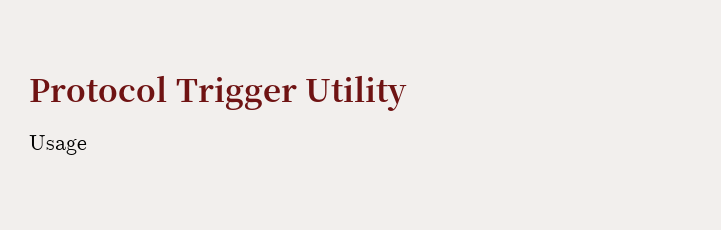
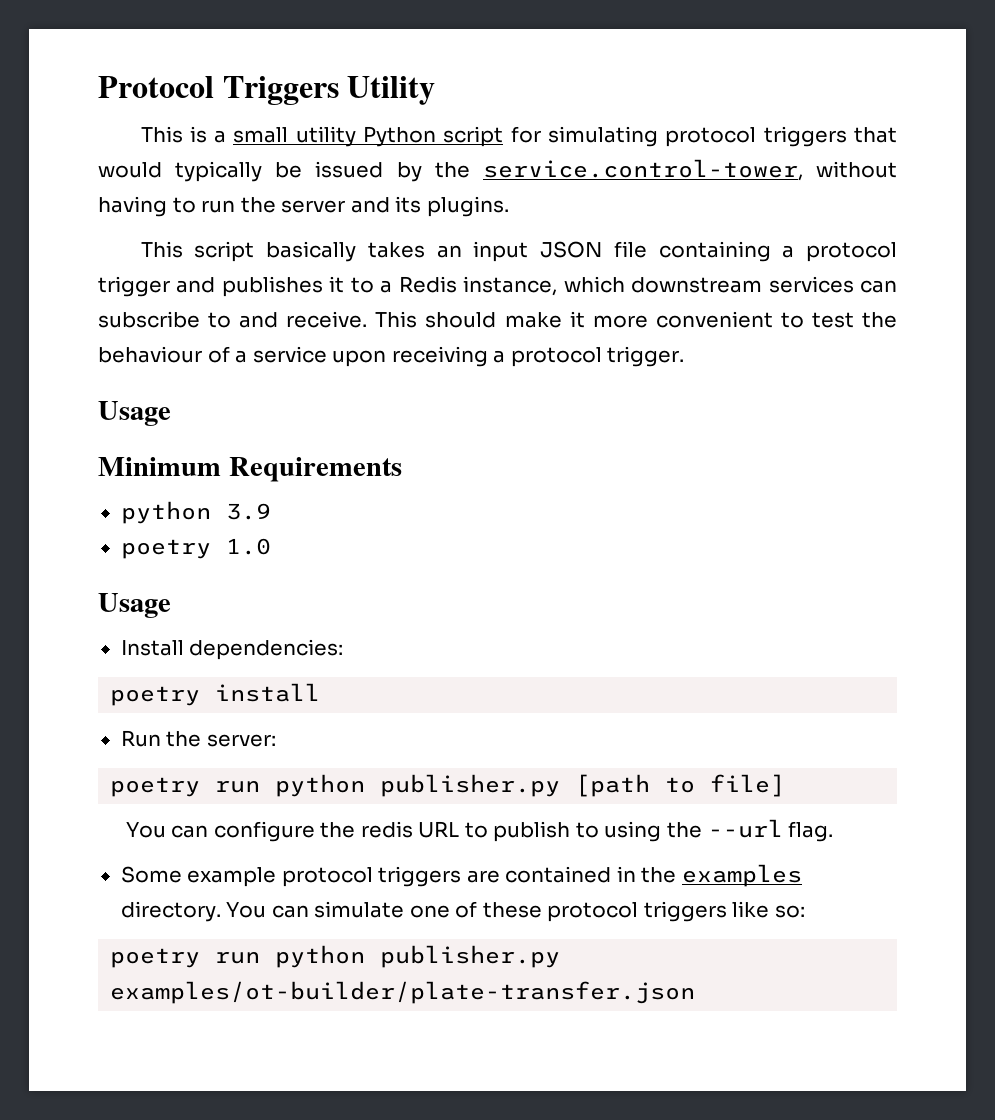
- Protocol Trigger Utility
+ Protocol Triggers Utility
+ This is a small utility Python script for simulating protocol triggers that would typically be issued by the service.control-tower, without having to run the server and its plugins.
+ This script basically takes an input JSON file containing a protocol trigger and publishes it to a Redis instance, which downstream services can subscribe to and receive. This should make it more convenient to test the behaviour of a service upon receiving a protocol trigger.
  Usage
+ Minimum Requirements
+ python 3.9
+ poetry 1.0
+ Usage
+ Install dependencies:
+ poetry install
+ Run the server:
+ poetry run python publisher.py [path to file]
+ You can configure the redis URL to publish to using the --url flag.
+ Some example protocol triggers are contained in the examples directory. You can simulate one of these protocol triggers like so:
+ poetry run python publisher.py examples/ot-builder/plate-transfer.json

